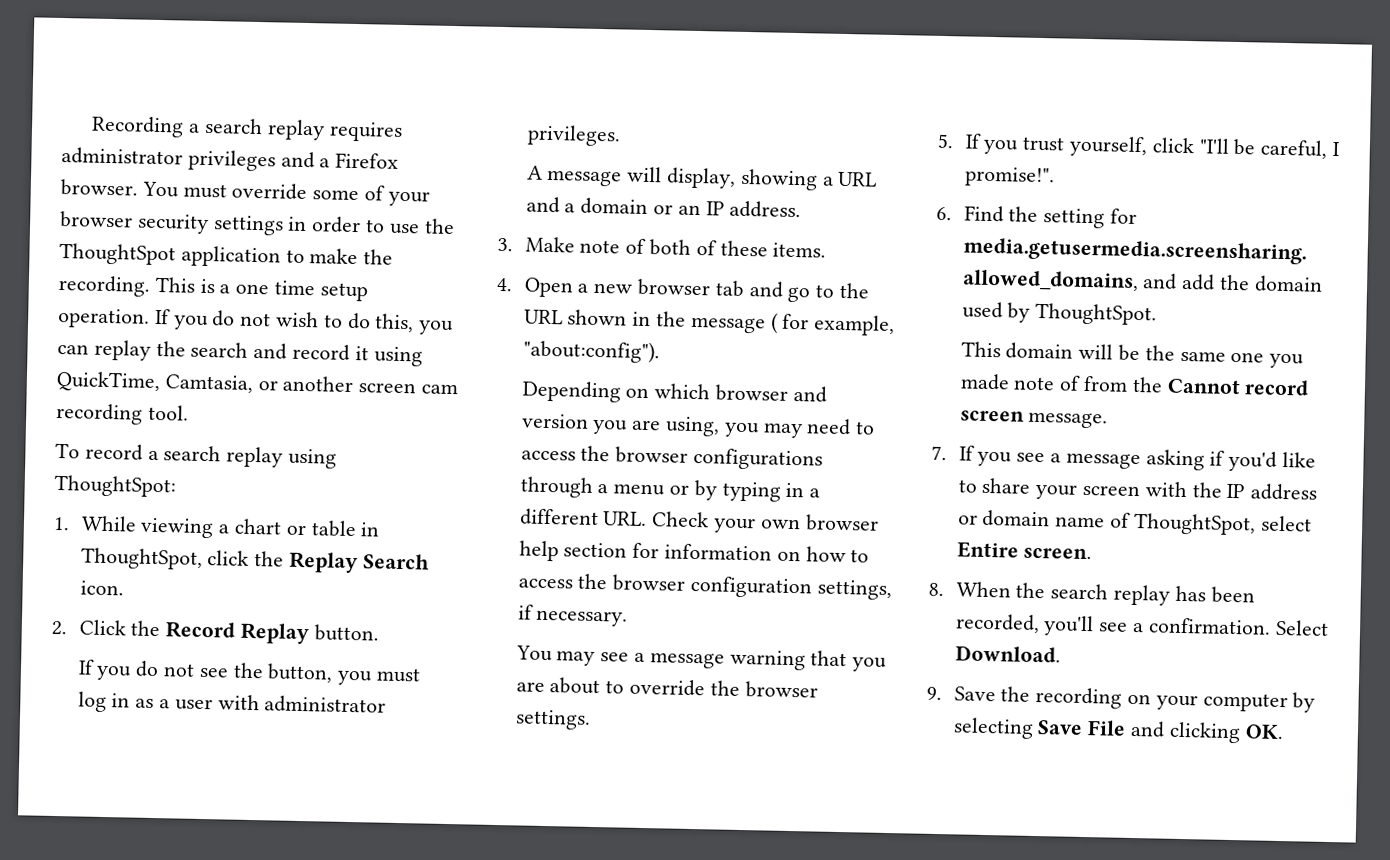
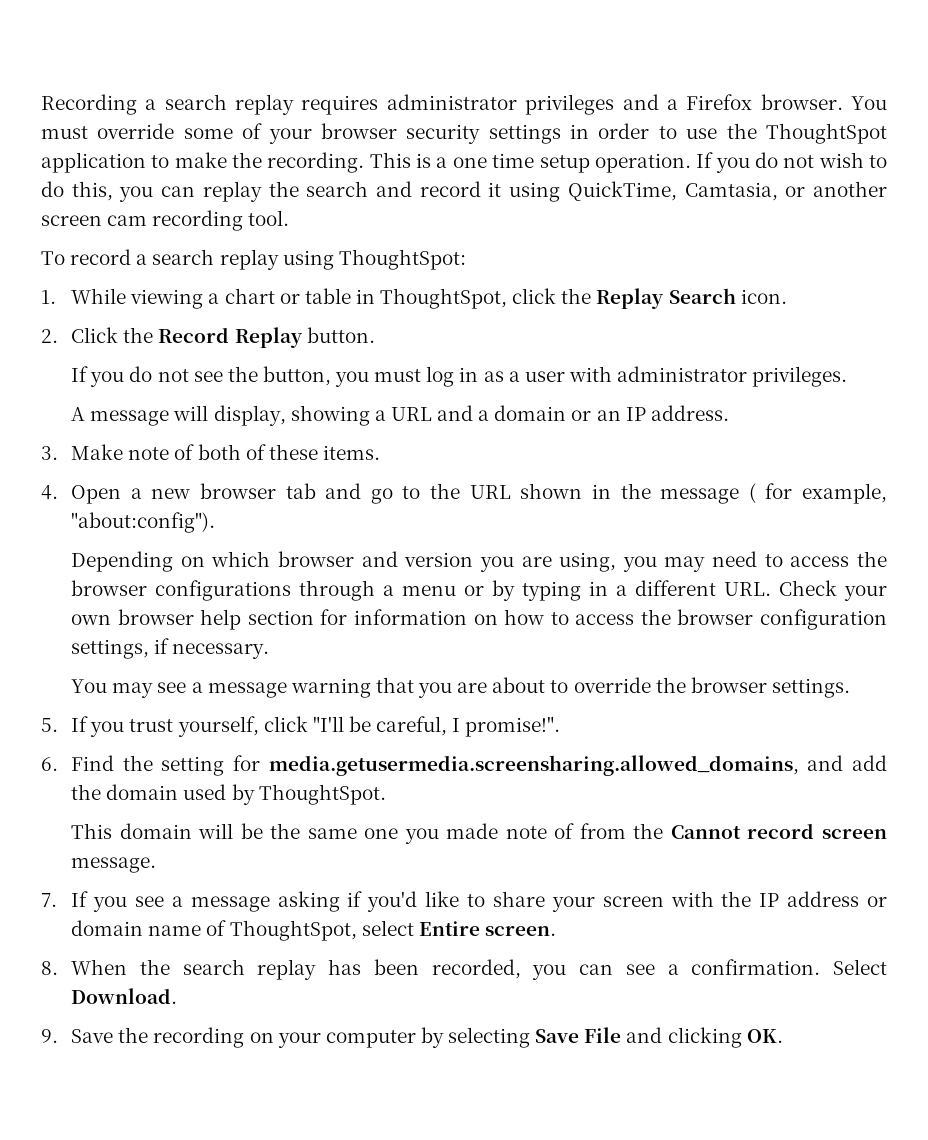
- 8. When the search replay has been recorded, you'll see a confirmation.
+ 8. When the search replay has been recorded, you can see a confirmation.

